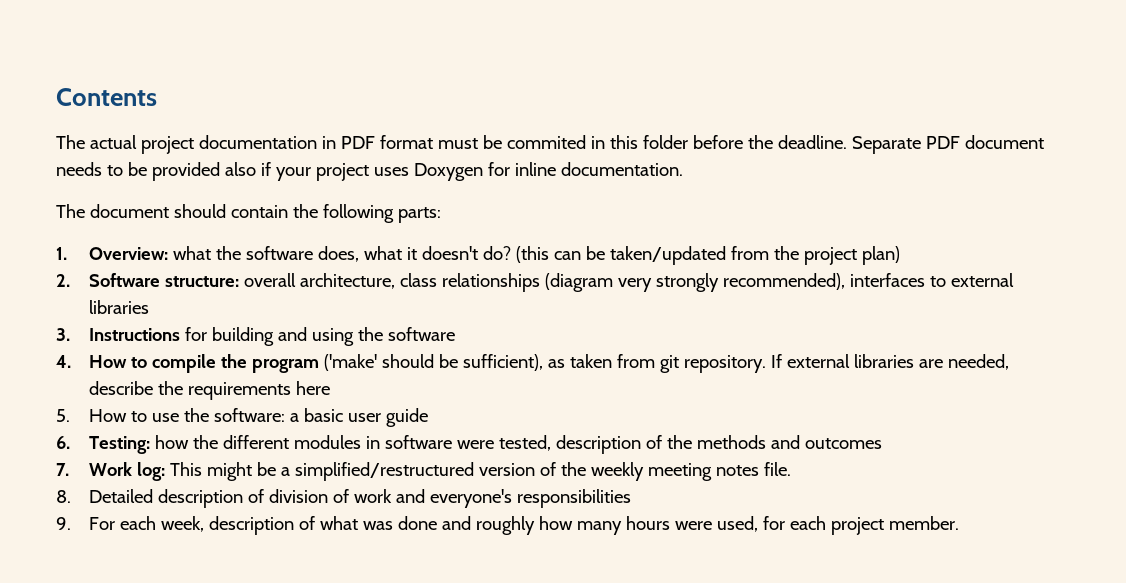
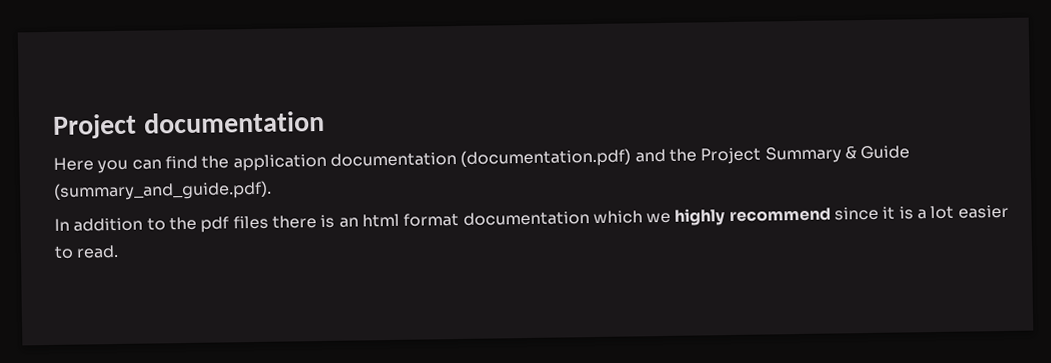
- Contents
- The actual project documentation in PDF format must be commited in this folder before the deadline. Separate PDF document needs to be provided also if your project uses Doxygen for inline documentation.
- The document should contain the following parts:
- 1. Overview: what the software does, what it doesn't do? (this can be taken/updated from the project plan)
- 2. Software structure: overall architecture, class relationships (diagram very strongly recommended), interfaces to external libraries
- 3. Instructions for building and using the software
- 4. How to compile the program ('make' should be sufficient), as taken from git repository. If external libraries are needed, describe the requirements here
- 5. How to use the software: a basic user guide
- 6. Testing: how the different modules in software were tested, description of the methods and outcomes
- 7. Work log: This might be a simplified/restructured version of the weekly meeting notes file.
- 8. Detailed description of division of work and everyone's responsibilities
- 9. For each week, description of what was done and roughly how many hours were used, for each project member.
+ Project documentation
+ Here you can find the application documentation (documentation.pdf) and the Project Summary & Guide (summary_and_guide.pdf).
+ In addition to the pdf files there is an html format documentation which we highly recommend since it is a lot easier to read.

